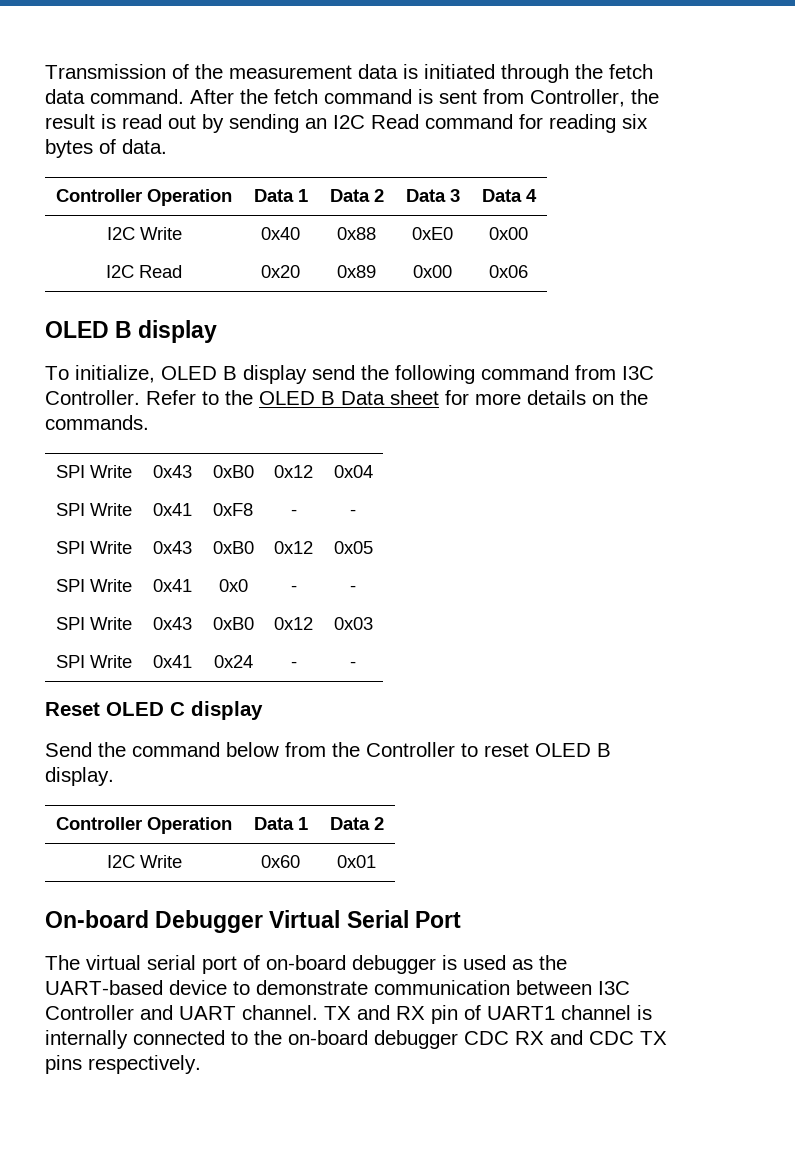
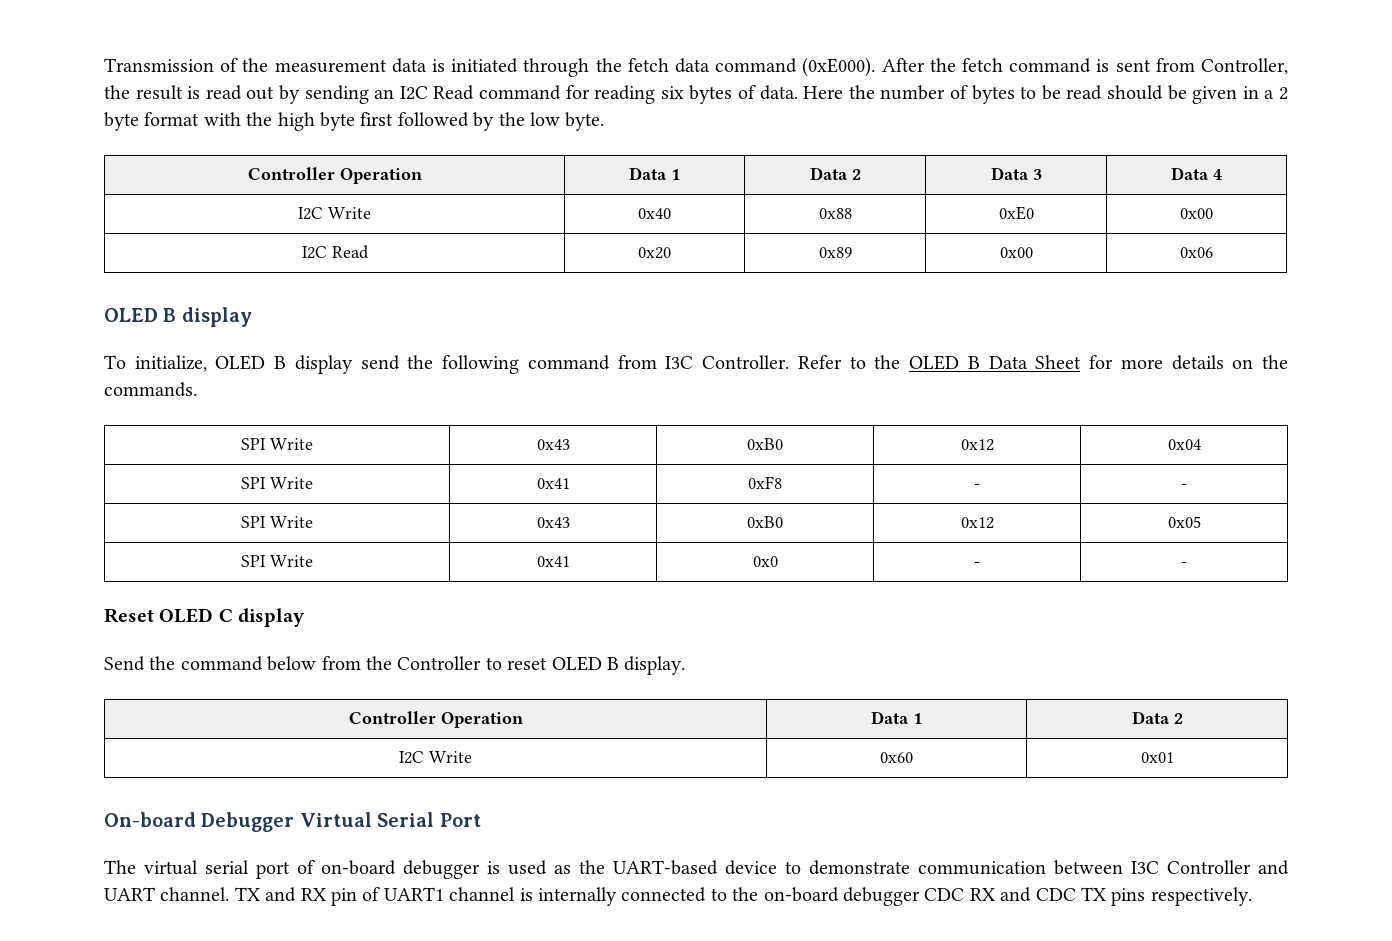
- Transmission of the measurement data is initiated through the fetch data command.
+ Transmission of the measurement data is initiated through the fetch data command (0xE000).
+ Here the number of bytes to be read should be given in a 2 byte format with the high byte first followed by the low byte.
- Refer to the OLED B Data sheet for more details on the commands.
+ Refer to the OLED B Data Sheet for more details on the commands.
- SPI Write | 0x43 | 0xB0 | 0x12 | 0x03
- SPI Write | 0x41 | 0x24 | - | -

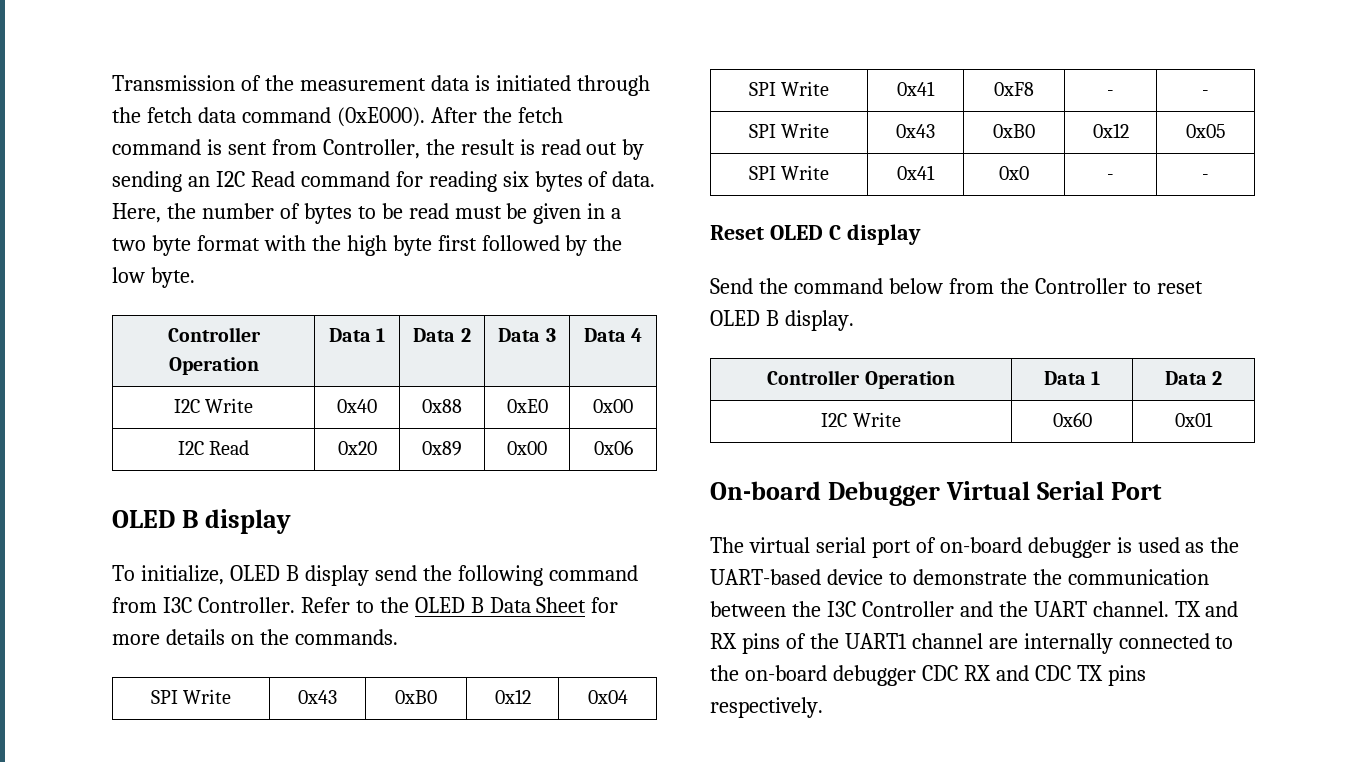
- Here the number of bytes to be read should be given in a 2 byte format with the high byte first followed by the low byte.
+ Here, the number of bytes to be read must be given in a two byte format with the high byte first followed by the low byte.
- The virtual serial port of on-board debugger is used as the UART-based device to demonstrate communication between I3C Controller and UART channel.
+ The virtual serial port of on-board debugger is used as the UART-based device to demonstrate the communication between the I3C Controller and the UART channel.
- TX and RX pin of UART1 channel is internally connected to the on-board debugger CDC RX and CDC TX pins respectively.
+ TX and RX pins of the UART1 channel are internally connected to the on-board debugger CDC RX and CDC TX pins respectively.

